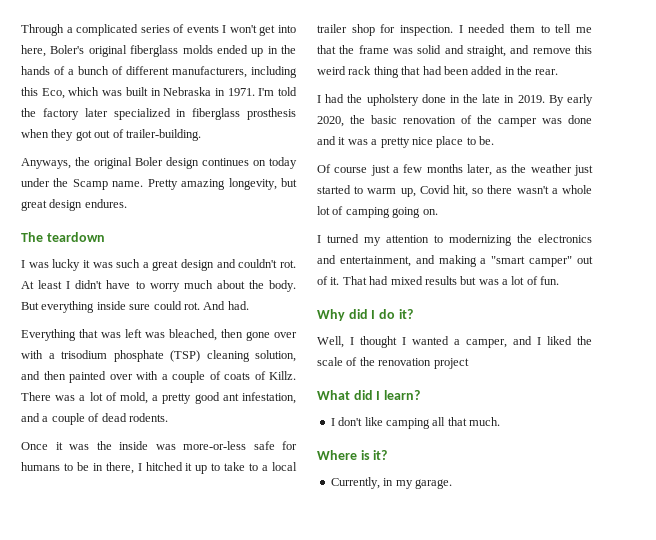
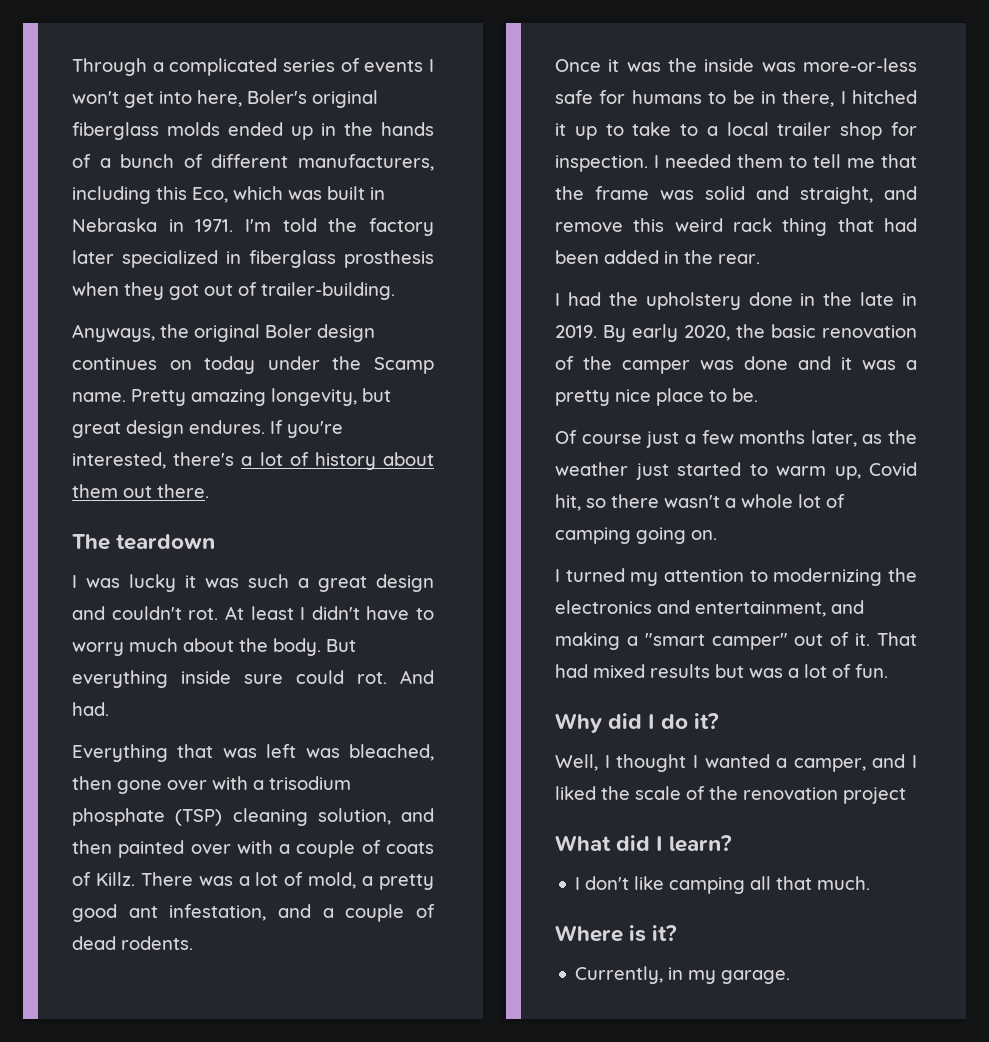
+ If you're interested, there's a lot of history about them out there.

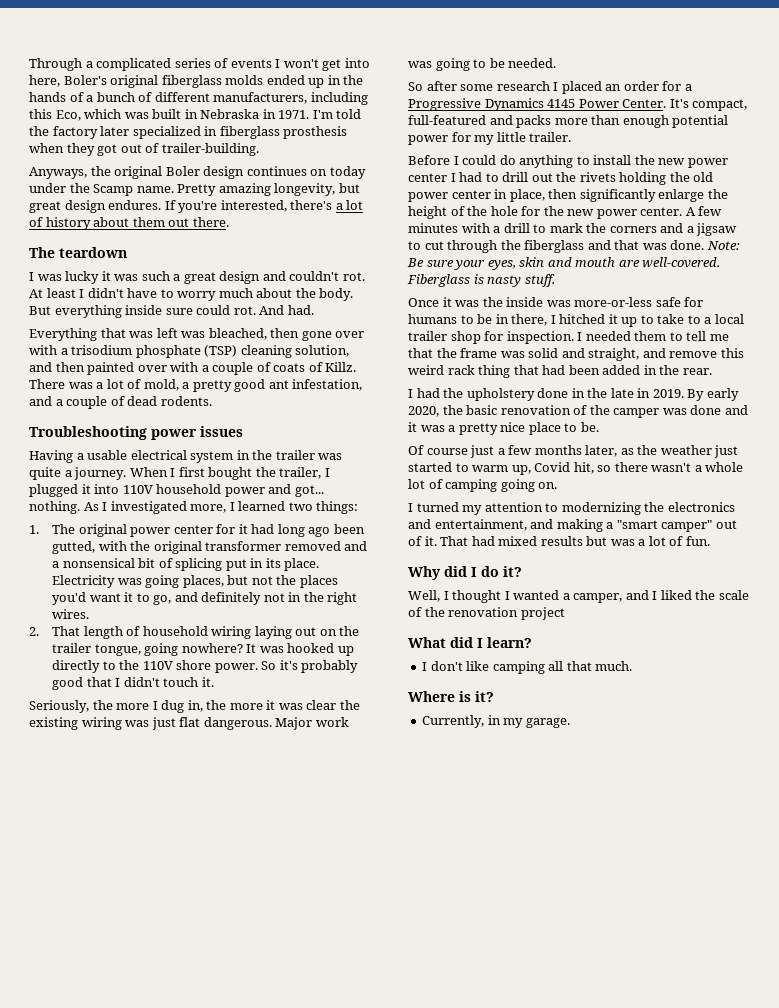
+ Troubleshooting power issues
+ Having a usable electrical system in the trailer was quite a journey. When I first bought the trailer, I plugged it into 110V household power and got... nothing. As I investigated more, I learned two things:
+ 1. The original power center for it had long ago been gutted, with the original transformer removed and a nonsensical bit of splicing put in its place. Electricity was going places, but not the places you'd want it to go, and definitely not in the right wires.
+ 2. That length of household wiring laying out on the trailer tongue, going nowhere? It was hooked up directly to the 110V shore power. So it's probably good that I didn't touch it.
+ Seriously, the more I dug in, the more it was clear the existing wiring was just flat dangerous. Major work was going to be needed.
+ So after some research I placed an order for a Progressive Dynamics 4145 Power Center. It's compact, full-featured and packs more than enough potential power for my little trailer.
+ Before I could do anything to install the new power center I had to drill out the rivets holding the old power center in place, then significantly enlarge the height of the hole for the new power center. A few minutes with a drill to mark the corners and a jigsaw to cut through the fiberglass and that was done. Note: Be sure your eyes, skin and mouth are well-covered. Fiberglass is nasty stuff.

